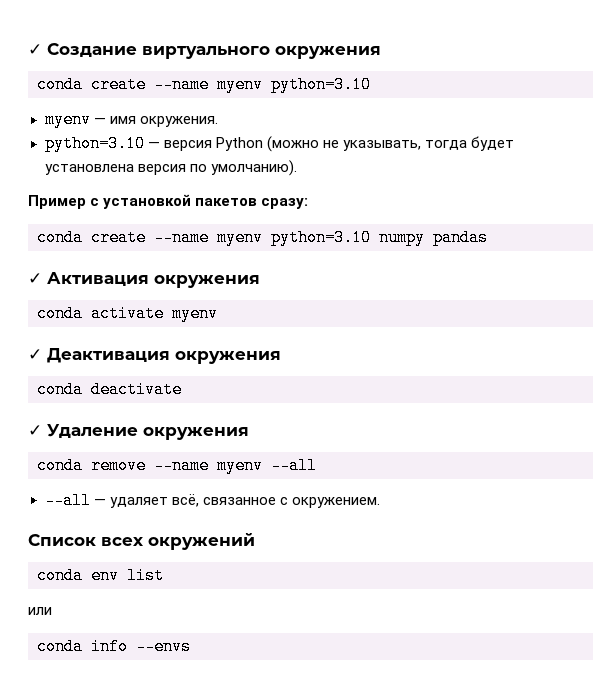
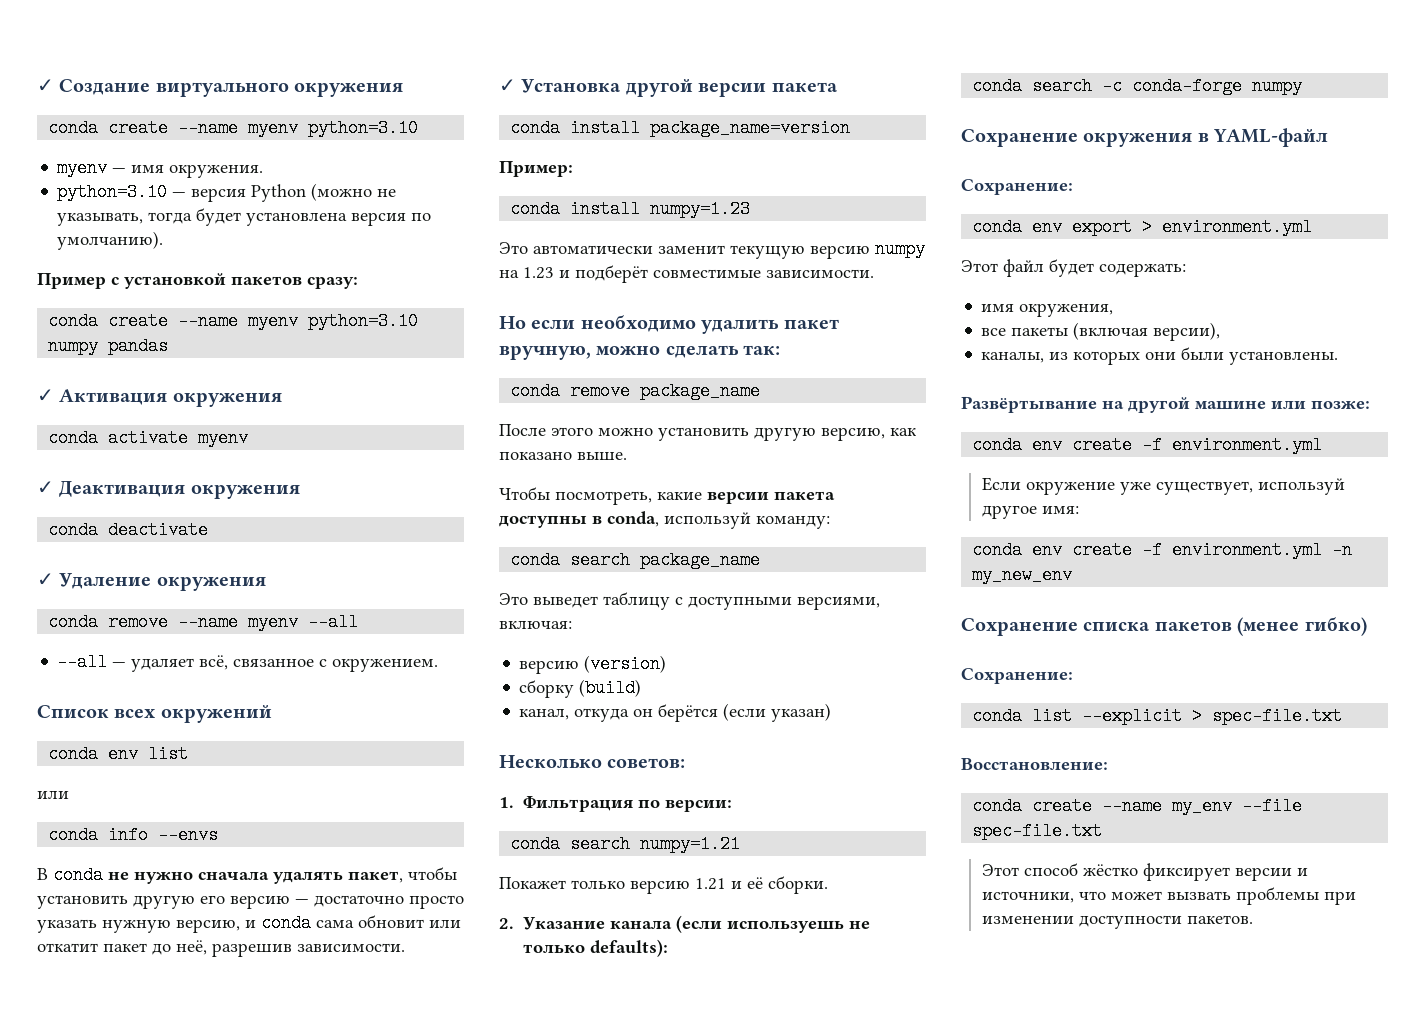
+ В conda не нужно сначала удалять пакет, чтобы установить другую его версию — достаточно просто указать нужную версию, и conda сама обновит или откатит пакет до неё, разрешив зависимости.
+ ✓ Установка другой версии пакета
+ conda install package_name=version
+ Пример:
+ conda install numpy=1.23
+ Это автоматически заменит текущую версию numpy на 1.23 и подберёт совместимые зависимости.
+ Но если необходимо удалить пакет вручную, можно сделать так:
+ conda remove package_name
+ После этого можно установить другую версию, как показано выше.
+ Чтобы посмотреть, какие версии пакета доступны в conda, используй команду:
+ conda search package_name
+ Это выведет таблицу с доступными версиями, включая:
+ версию (version)
+ сборку (build)
+ канал, откуда он берётся (если указан)
+ Несколько советов:
+ 1. Фильтрация по версии:
+ conda search numpy=1.21
+ Покажет только версию 1.21 и её сборки.
+ 2. Указание канала (если используешь не только defaults):
+ conda search -c conda-forge numpy
+ Сохранение окружения в YAML-файл
+ Сохранение:
+ conda env export > environment.yml
+ Этот файл будет содержать:
+ имя окружения,
+ все пакеты (включая версии),
+ каналы, из которых они были установлены.
+ Развёртывание на другой машине или позже:
+ conda env create -f environment.yml
+ Если окружение уже существует, используй другое имя:
+ conda env create -f environment.yml -n my_new_env
+ Сохранение списка пакетов (менее гибко)
+ Сохранение:
+ conda list --explicit > spec-file.txt
+ Восстановление:
+ conda create --name my_env --file spec-file.txt
+ Этот способ жёстко фиксирует версии и источники, что может вызвать проблемы при изменении доступности пакетов.

